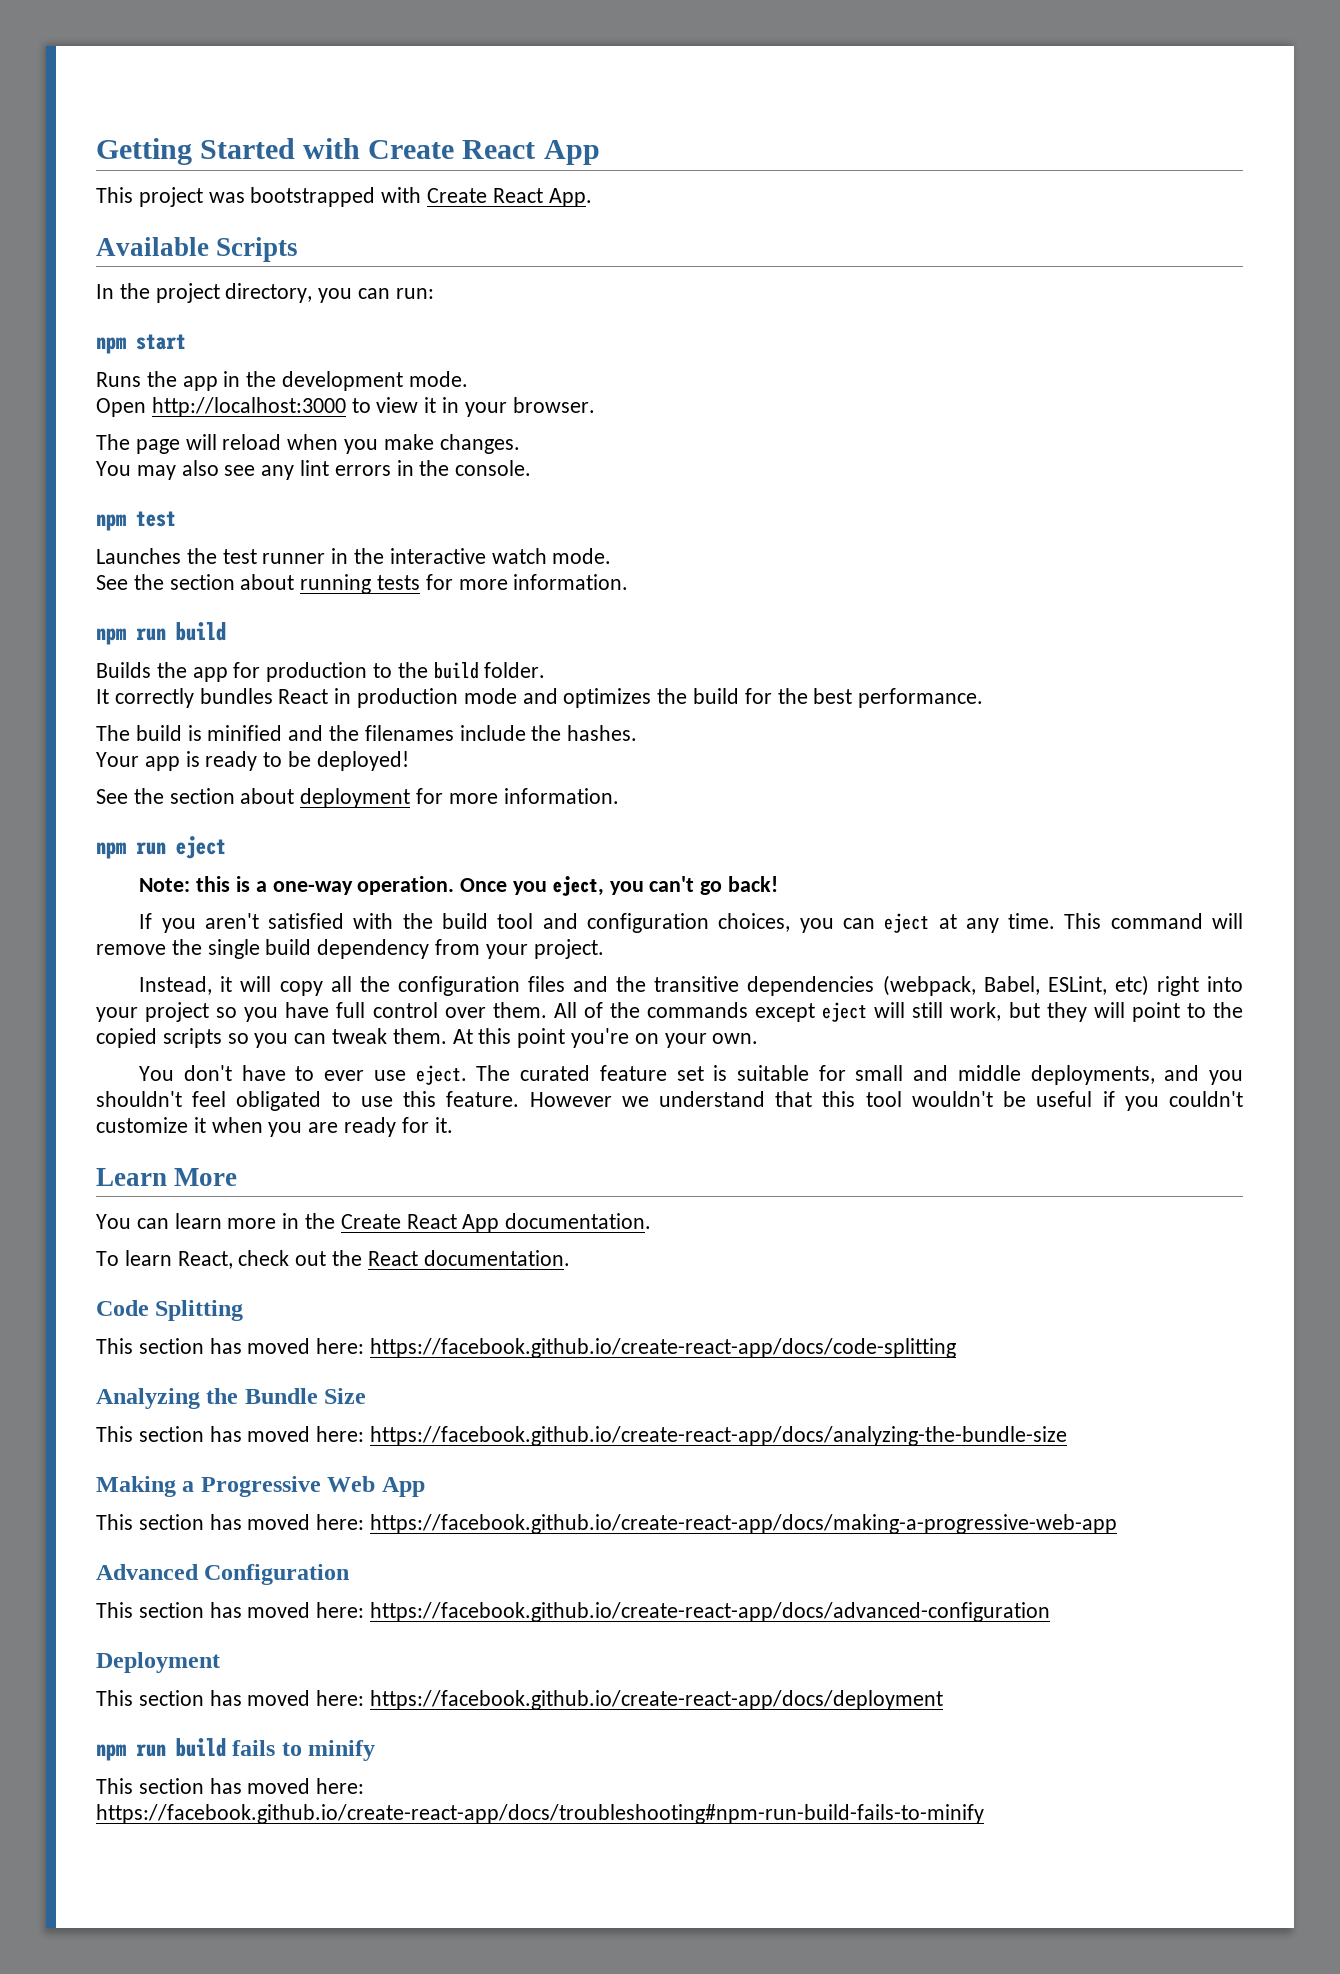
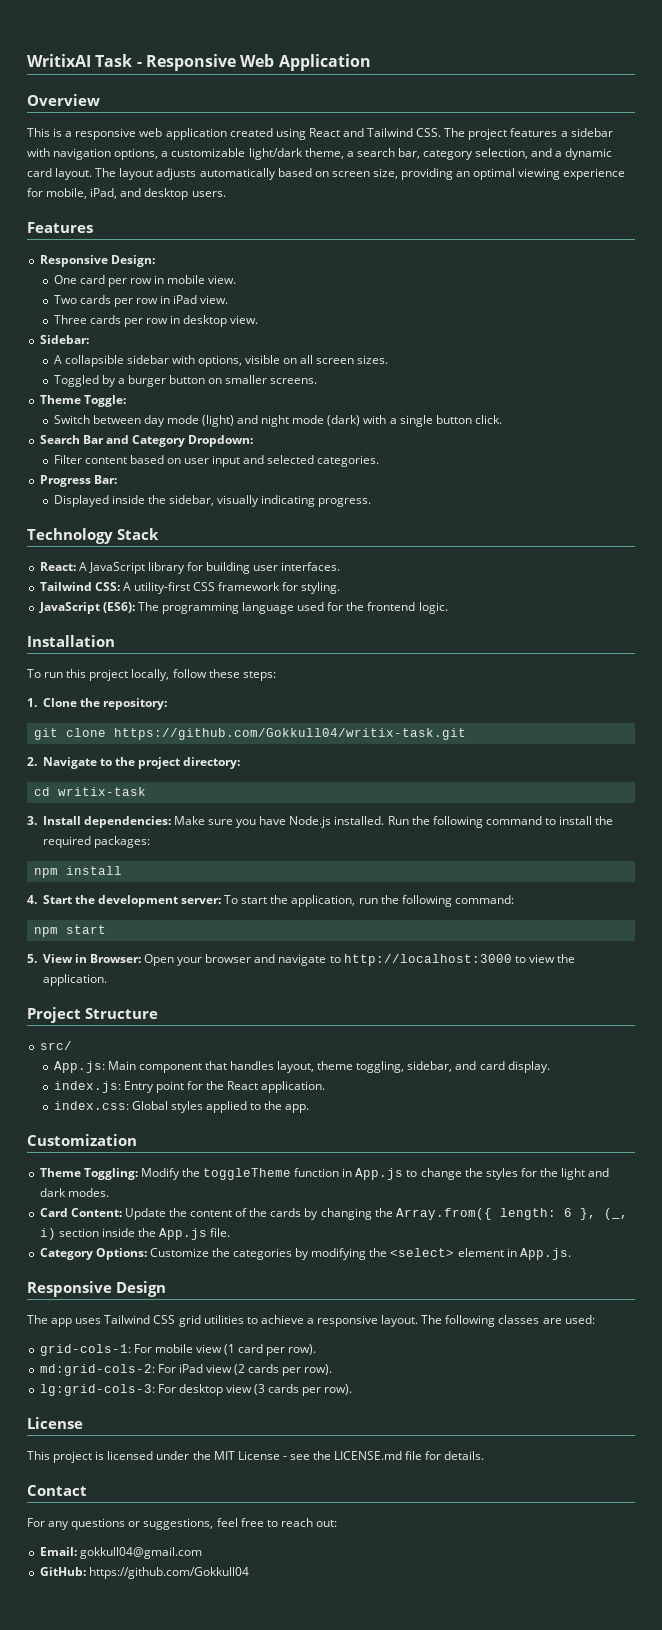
- Getting Started with Create React App
- This project was bootstrapped with Create React App.
- Available Scripts
- In the project directory, you can run:
+ WritixAI Task - Responsive Web Application
+ Overview
+ This is a responsive web application created using React and Tailwind CSS. The project features a sidebar with navigation options, a customizable light/dark theme, a search bar, category selection, and a dynamic card layout. The layout adjusts automatically based on screen size, providing an optimal viewing experience for mobile, iPad, and desktop users.
+ Features
+ Responsive Design:
+ One card per row in mobile view.
+ Two cards per row in iPad view.
+ Three cards per row in desktop view.
+ Sidebar:
+ A collapsible sidebar with options, visible on all screen sizes.
+ Toggled by a burger button on smaller screens.
+ Theme Toggle:
+ Switch between day mode (light) and night mode (dark) with a single button click.
+ Search Bar and Category Dropdown:
+ Filter content based on user input and selected categories.
+ Progress Bar:
+ Displayed inside the sidebar, visually indicating progress.
+ Technology Stack
+ React: A JavaScript library for building user interfaces.
+ Tailwind CSS: A utility-first CSS framework for styling.
+ JavaScript (ES6): The programming language used for the frontend logic.
+ Installation
+ To run this project locally, follow these steps:
+ 1. Clone the repository:
+ git clone https://github.com/Gokkull04/writix-task.git
+ 2. Navigate to the project directory:
+ cd writix-task
+ 3. Install dependencies: Make sure you have Node.js installed. Run the following command to install the required packages:
+ npm install
+ 4. Start the development server: To start the application, run the following command:
  npm start
- Runs the app in the development mode.
- Open http://localhost:3000 to view it in your browser.
- The page will reload when you make changes.
- You may also see any lint errors in the console.
- npm test
- Launches the test runner in the interactive watch mode.
- See the section about running tests for more information.
- npm run build
- Builds the app for production to the build folder.
- It correctly bundles React in production mode and optimizes the build for the best performance.
- The build is minified and the filenames include the hashes.
- Your app is ready to be deployed!
- See the section about deployment for more information.
- npm run eject
- Note: this is a one-way operation. Once you eject, you can't go back!
- If you aren't satisfied with the build tool and configuration choices, you can eject at any time. This command will remove the single build dependency from your project.
- Instead, it will copy all the configuration files and the transitive dependencies (webpack, Babel, ESLint, etc) right into your project so you have full control over them. All of the commands except eject will still work, but they will point to the copied scripts so you can tweak them. At this point you're on your own.
- You don't have to ever use eject. The curated feature set is suitable for small and middle deployments, and you shouldn't feel obligated to use this feature. However we understand that this tool wouldn't be useful if you couldn't customize it when you are ready for it.
- Learn More
- You can learn more in the Create React App documentation.
- To learn React, check out the React documentation.
- Code Splitting
- This section has moved here: https://facebook.github.io/create-react-app/docs/code-splitting
- Analyzing the Bundle Size
- This section has moved here: https://facebook.github.io/create-react-app/docs/analyzing-the-bundle-size
- Making a Progressive Web App
- This section has moved here: https://facebook.github.io/create-react-app/docs/making-a-progressive-web-app
- Advanced Configuration
- This section has moved here: https://facebook.github.io/create-react-app/docs/advanced-configuration
- Deployment
- This section has moved here: https://facebook.github.io/create-react-app/docs/deployment
- npm run build fails to minify
- This section has moved here: https://facebook.github.io/create-react-app/docs/troubleshooting#npm-run-build-fails-to-minify
+ 5. View in Browser: Open your browser and navigate to http://localhost:3000 to view the application.
+ Project Structure
+ src/
+ App.js: Main component that handles layout, theme toggling, sidebar, and card display.
+ index.js: Entry point for the React application.
+ index.css: Global styles applied to the app.
+ Customization
+ Theme Toggling: Modify the toggleTheme function in App.js to change the styles for the light and dark modes.
+ Card Content: Update the content of the cards by changing the Array.from({ length: 6 }, (_, i) section inside the App.js file.
+ Category Options: Customize the categories by modifying the <select> element in App.js.
+ Responsive Design
+ The app uses Tailwind CSS grid utilities to achieve a responsive layout. The following classes are used:
+ grid-cols-1: For mobile view (1 card per row).
+ md:grid-cols-2: For iPad view (2 cards per row).
+ lg:grid-cols-3: For desktop view (3 cards per row).
+ License
+ This project is licensed under the MIT License - see the LICENSE.md file for details.
+ Contact
+ For any questions or suggestions, feel free to reach out:
+ Email: gokkull04@gmail.com
+ GitHub: https://github.com/Gokkull04

